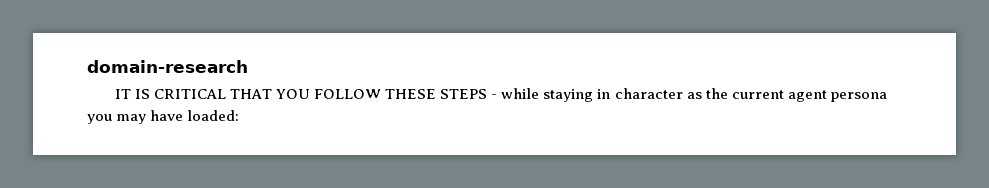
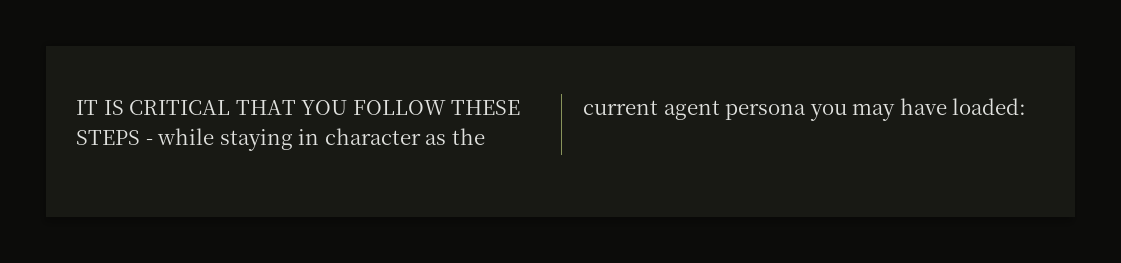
- domain-research

